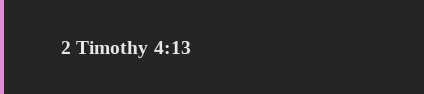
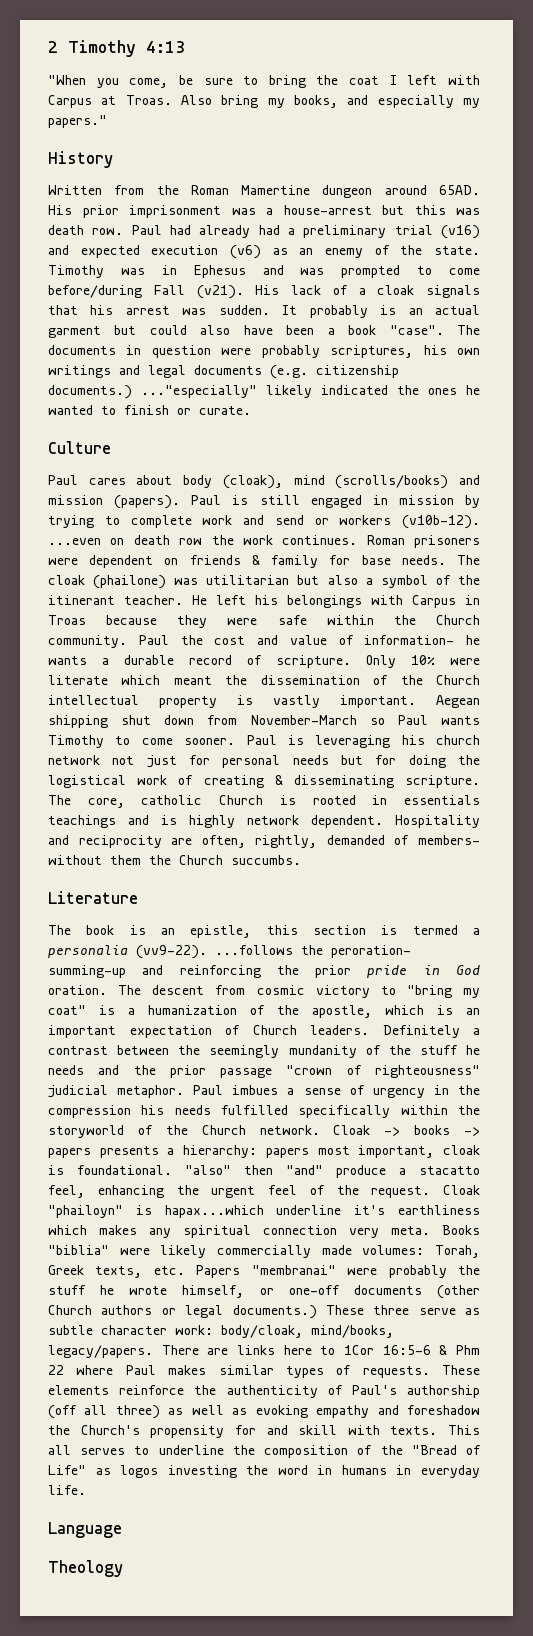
+ "When you come, be sure to bring the coat I left with Carpus at Troas. Also bring my books, and especially my papers."
+ History
+ Written from the Roman Mamertine dungeon around 65AD. His prior imprisonment was a house-arrest but this was death row. Paul had already had a preliminary trial (v16) and expected execution (v6) as an enemy of the state. Timothy was in Ephesus and was prompted to come before/during Fall (v21). His lack of a cloak signals that his arrest was sudden. It probably is an actual garment but could also have been a book "case". The documents in question were probably scriptures, his own writings and legal documents (e.g. citizenship documents.) ..."especially" likely indicated the ones he wanted to finish or curate.
+ Culture
+ Paul cares about body (cloak), mind (scrolls/books) and mission (papers). Paul is still engaged in mission by trying to complete work and send or workers (v10b-12). ...even on death row the work continues. Roman prisoners were dependent on friends & family for base needs. The cloak (phailone) was utilitarian but also a symbol of the itinerant teacher. He left his belongings with Carpus in Troas because they were safe within the Church community. Paul the cost and value of information- he wants a durable record of scripture. Only 10% were literate which meant the dissemination of the Church intellectual property is vastly important. Aegean shipping shut down from November-March so Paul wants Timothy to come sooner. Paul is leveraging his church network not just for personal needs but for doing the logistical work of creating & disseminating scripture. The core, catholic Church is rooted in essentials teachings and is highly network dependent. Hospitality and reciprocity are often, rightly, demanded of members- without them the Church succumbs.
+ Literature
+ The book is an epistle, this section is termed a personalia (vv9-22). ...follows the peroration- summing-up and reinforcing the prior pride in God oration. The descent from cosmic victory to "bring my coat" is a humanization of the apostle, which is an important expectation of Church leaders. Definitely a contrast between the seemingly mundanity of the stuff he needs and the prior passage "crown of righteousness" judicial metaphor. Paul imbues a sense of urgency in the compression his needs fulfilled specifically within the storyworld of the Church network. Cloak -> books -> papers presents a hierarchy: papers most important, cloak is foundational. "also" then "and" produce a stacatto feel, enhancing the urgent feel of the request. Cloak "phailoyn" is hapax...which underline it's earthliness which makes any spiritual connection very meta. Books "biblia" were likely commercially made volumes: Torah, Greek texts, etc. Papers "membranai" were probably the stuff he wrote himself, or one-off documents (other Church authors or legal documents.) These three serve as subtle character work: body/cloak, mind/books, legacy/papers. There are links here to 1Cor 16:5-6 & Phm 22 where Paul makes similar types of requests. These elements reinforce the authenticity of Paul's authorship (off all three) as well as evoking empathy and foreshadow the Church's propensity for and skill with texts. This all serves to underline the composition of the "Bread of Life" as logos investing the word in humans in everyday life.
+ Language
+ Theology

